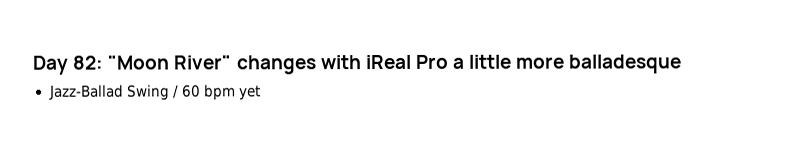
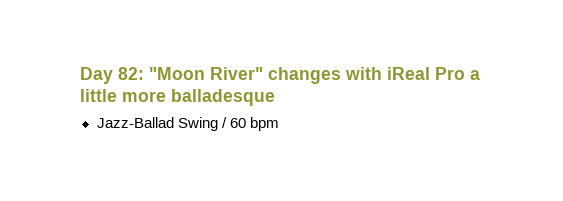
- Jazz-Ballad Swing / 60 bpm yet
+ Jazz-Ballad Swing / 60 bpm

